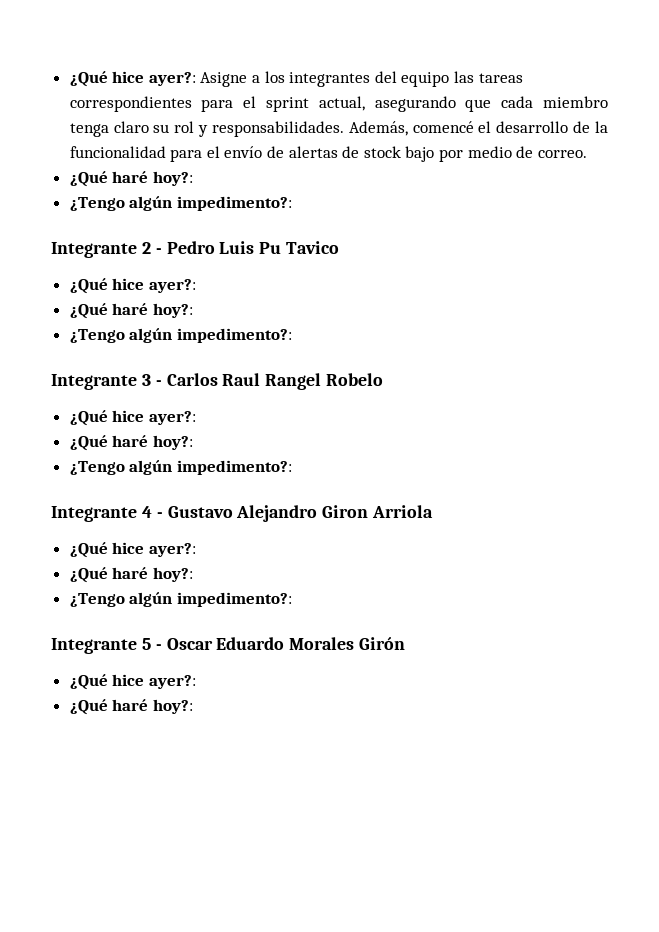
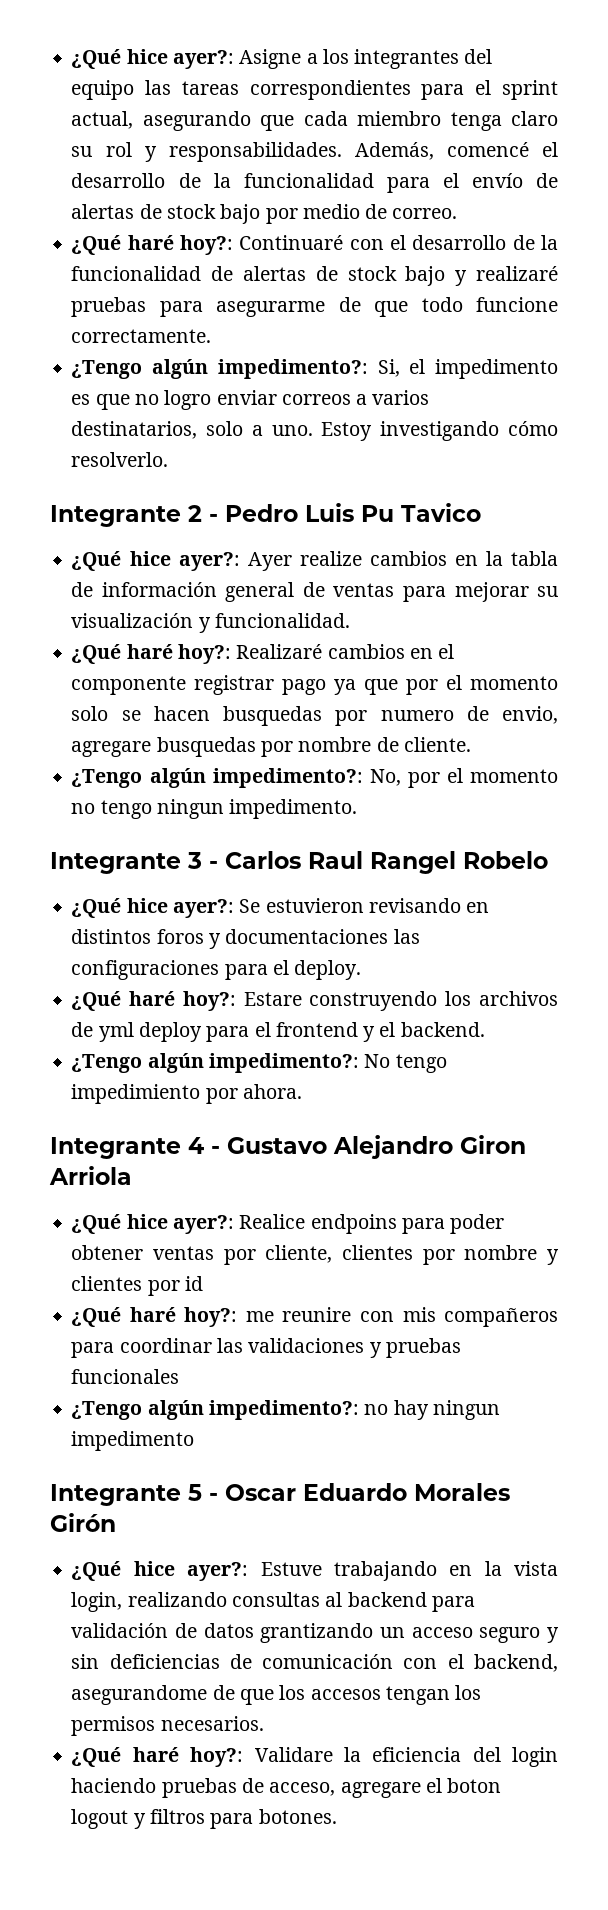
  Además, comencé el desarrollo de la funcionalidad para el envío de alertas de stock bajo por medio de correo.
- ¿Qué haré hoy?:
- ¿Tengo algún impedimento?:
+ ¿Qué haré hoy?: Continuaré con el desarrollo de la funcionalidad de alertas de stock bajo y realizaré pruebas para asegurarme de que todo funcione correctamente.
+ ¿Tengo algún impedimento?: Si, el impedimento es que no logro enviar correos a varios destinatarios, solo a uno. Estoy investigando cómo resolverlo.
  Integrante 2 - Pedro Luis Pu Tavico
- ¿Qué hice ayer?:
- ¿Qué haré hoy?:
- ¿Tengo algún impedimento?:
+ ¿Qué hice ayer?: Ayer realize cambios en la tabla de información general de ventas para mejorar su visualización y funcionalidad.
+ ¿Qué haré hoy?: Realizaré cambios en el componente registrar pago ya que por el momento solo se hacen busquedas por numero de envio, agregare busquedas por nombre de cliente.
+ ¿Tengo algún impedimento?: No, por el momento no tengo ningun impedimento.
  Integrante 3 - Carlos Raul Rangel Robelo
- ¿Qué hice ayer?:
- ¿Qué haré hoy?:
- ¿Tengo algún impedimento?:
+ ¿Qué hice ayer?: Se estuvieron revisando en distintos foros y documentaciones las configuraciones para el deploy.
+ ¿Qué haré hoy?: Estare construyendo los archivos de yml deploy para el frontend y el backend.
+ ¿Tengo algún impedimento?: No tengo impedimiento por ahora.
  Integrante 4 - Gustavo Alejandro Giron Arriola
- ¿Qué hice ayer?:
- ¿Qué haré hoy?:
- ¿Tengo algún impedimento?:
+ ¿Qué hice ayer?: Realice endpoins para poder obtener ventas por cliente, clientes por nombre y clientes por id
+ ¿Qué haré hoy?: me reunire con mis compañeros para coordinar las validaciones y pruebas funcionales
+ ¿Tengo algún impedimento?: no hay ningun impedimento
  Integrante 5 - Oscar Eduardo Morales Girón
- ¿Qué hice ayer?:
- ¿Qué haré hoy?:
+ ¿Qué hice ayer?: Estuve trabajando en la vista login, realizando consultas al backend para validación de datos grantizando un acceso seguro y sin deficiencias de comunicación con el backend, asegurandome de que los accesos tengan los permisos necesarios.
+ ¿Qué haré hoy?: Validare la eficiencia del login haciendo pruebas de acceso, agregare el boton logout y filtros para botones.

